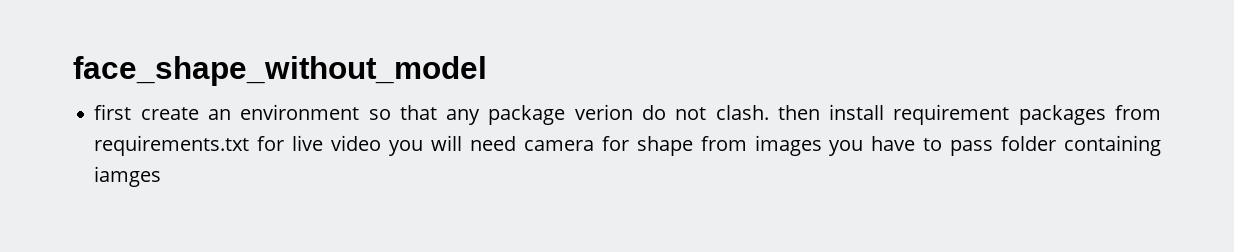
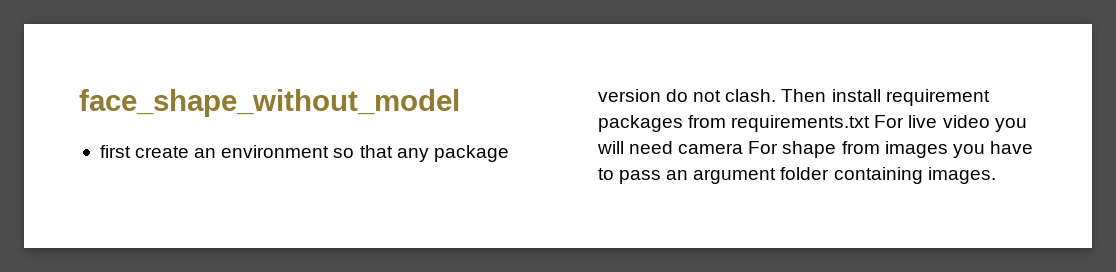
- first create an environment so that any package verion do not clash. then install requirement packages from requirements.txt for live video you will need camera for shape from images you have to pass folder containing iamges
+ first create an environment so that any package version do not clash. Then install requirement packages from requirements.txt For live video you will need camera For shape from images you have to pass an argument folder containing images.

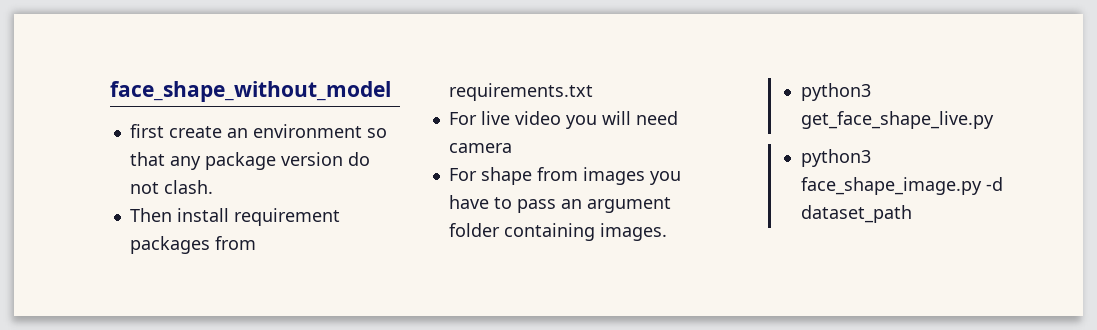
- first create an environment so that any package version do not clash. Then install requirement packages from requirements.txt For live video you will need camera For shape from images you have to pass an argument folder containing images.
+ first create an environment so that any package version do not clash.
+ Then install requirement packages from requirements.txt
+ For live video you will need camera
+ For shape from images you have to pass an argument folder containing images.
+ python3 get_face_shape_live.py
+ python3 face_shape_image.py -d dataset_path

